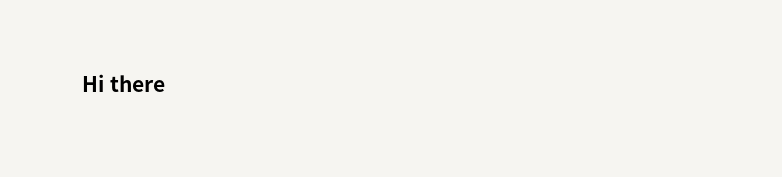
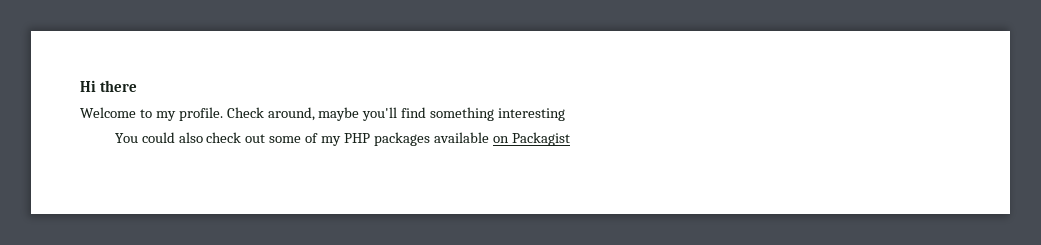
+ Welcome to my profile. Check around, maybe you'll find something interesting
+ You could also check out some of my PHP packages available on Packagist

